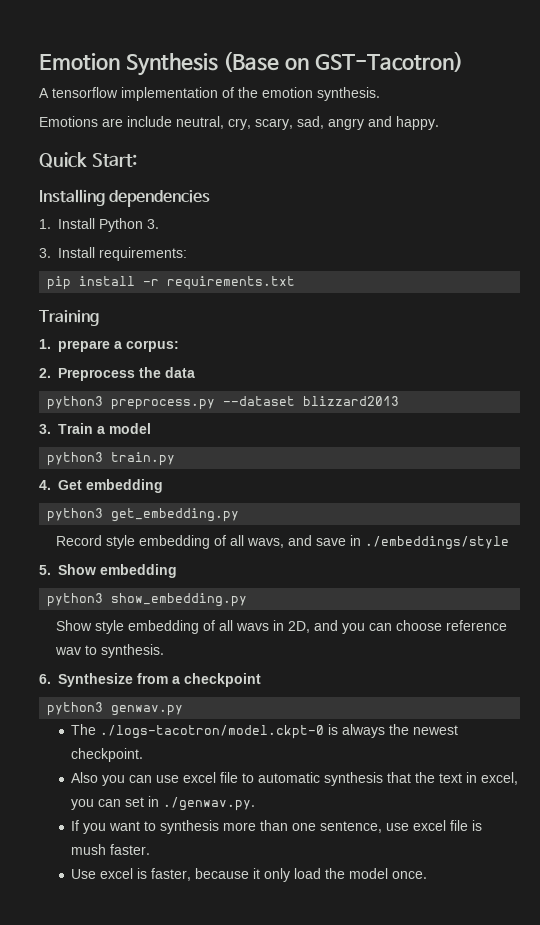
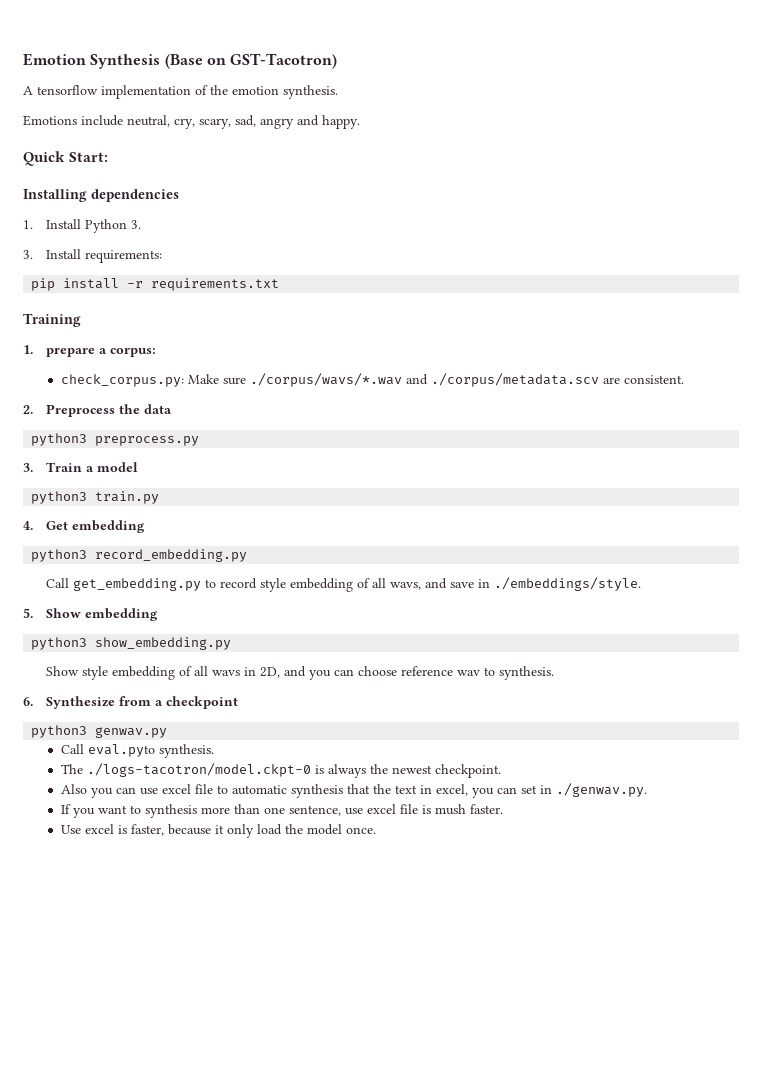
- Emotions are include neutral, cry, scary, sad, angry and happy.
+ Emotions include neutral, cry, scary, sad, angry and happy.
+ check_corpus.py: Make sure ./corpus/wavs/*.wav and ./corpus/metadata.scv are consistent.
- python3 preprocess.py --dataset blizzard2013
+ python3 preprocess.py
- python3 get_embedding.py
- Record style embedding of all wavs, and save in ./embeddings/style
+ python3 record_embedding.py
+ Call get_embedding.py to record style embedding of all wavs, and save in ./embeddings/style.
+ Call eval.pyto synthesis.

